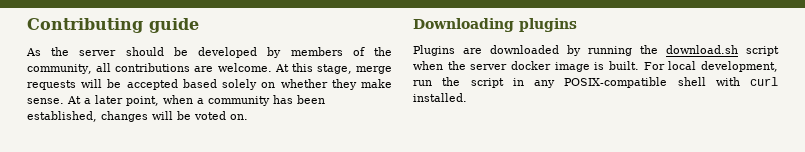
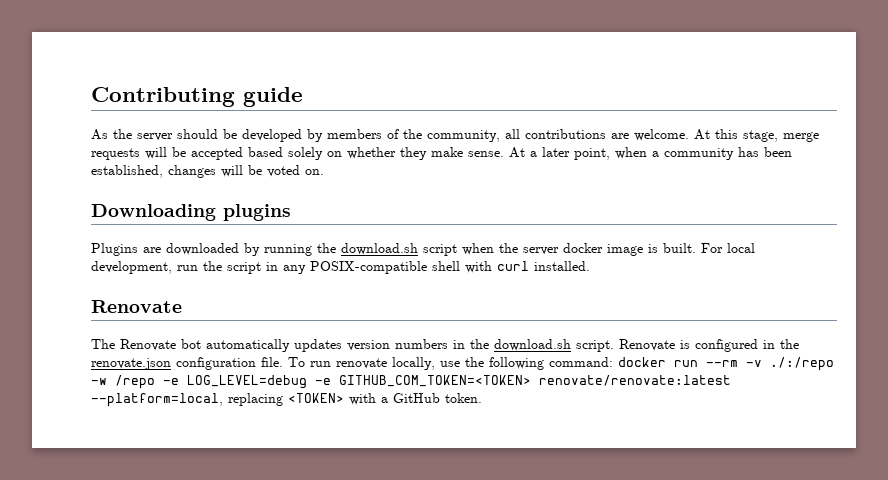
  For local development, run the script in any POSIX-compatible shell with curl installed.
+ Renovate
+ The Renovate bot automatically updates version numbers in the download.sh script. Renovate is configured in the renovate.json configuration file. To run renovate locally, use the following command: docker run --rm -v ./:/repo -w /repo -e LOG_LEVEL=debug -e GITHUB_COM_TOKEN=<TOKEN> renovate/renovate:latest --platform=local, replacing <TOKEN> with a GitHub token.

